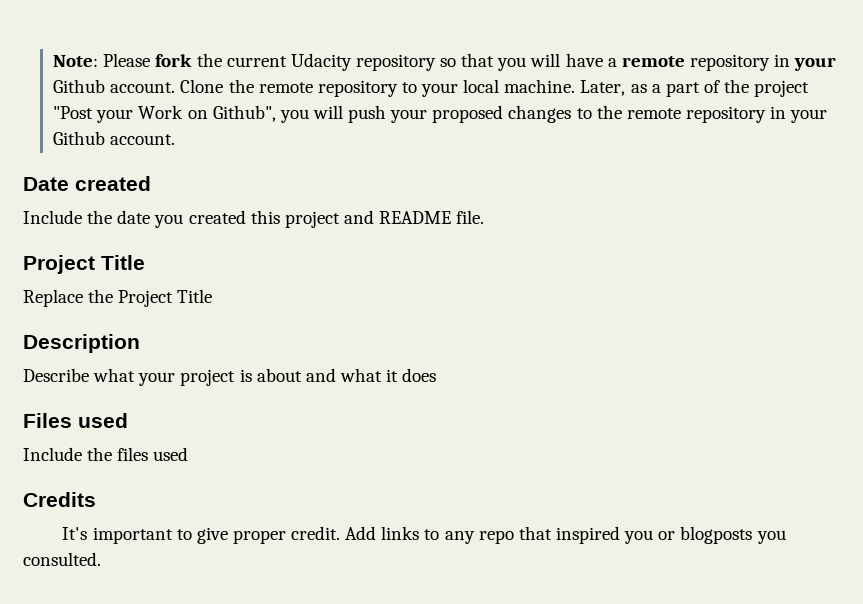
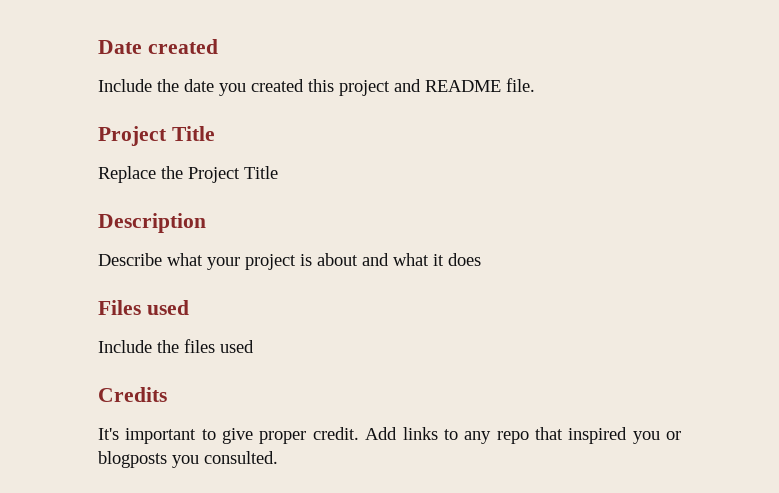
- Note: Please fork the current Udacity repository so that you will have a remote repository in your Github account. Clone the remote repository to your local machine. Later, as a part of the project "Post your Work on Github", you will push your proposed changes to the remote repository in your Github account.

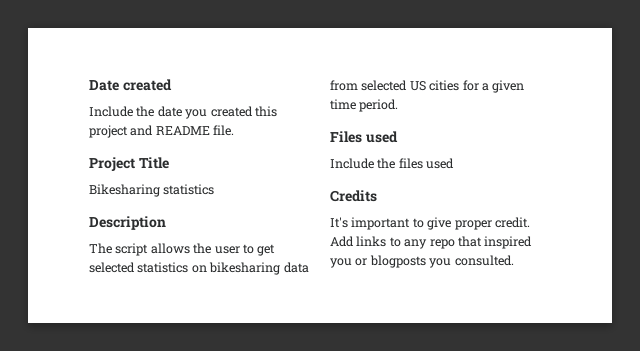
- Replace the Project Title
+ Bikesharing statistics
  Description
- Describe what your project is about and what it does
+ The script allows the user to get selected statistics on bikesharing data from selected US cities for a given time period.

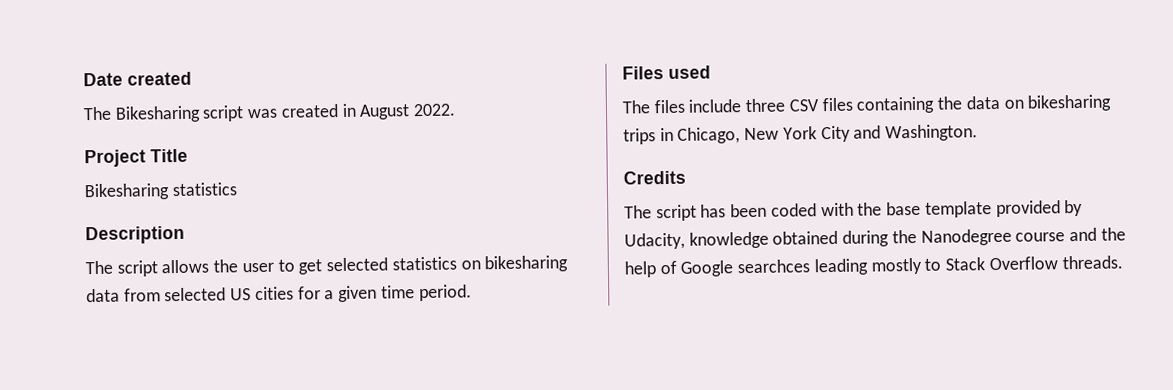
- Include the date you created this project and README file.
+ The Bikesharing script was created in August 2022.
- Include the files used
+ The files include three CSV files containing the data on bikesharing trips in Chicago, New York City and Washington.
  Credits
- It's important to give proper credit. Add links to any repo that inspired you or blogposts you consulted.
+ The script has been coded with the base template provided by Udacity, knowledge obtained during the Nanodegree course and the help of Google searchces leading mostly to Stack Overflow threads.

